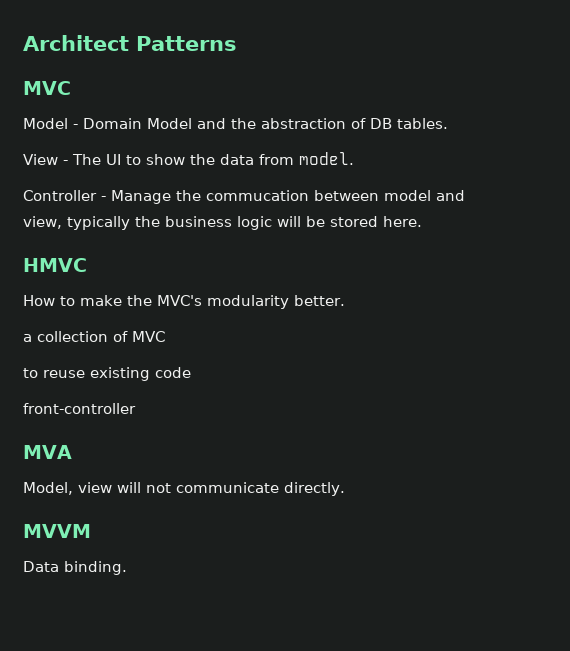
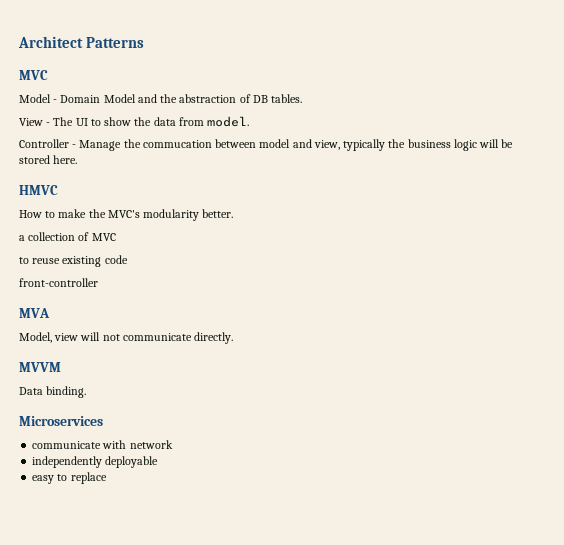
+ Microservices
+ communicate with network
+ independently deployable
+ easy to replace

